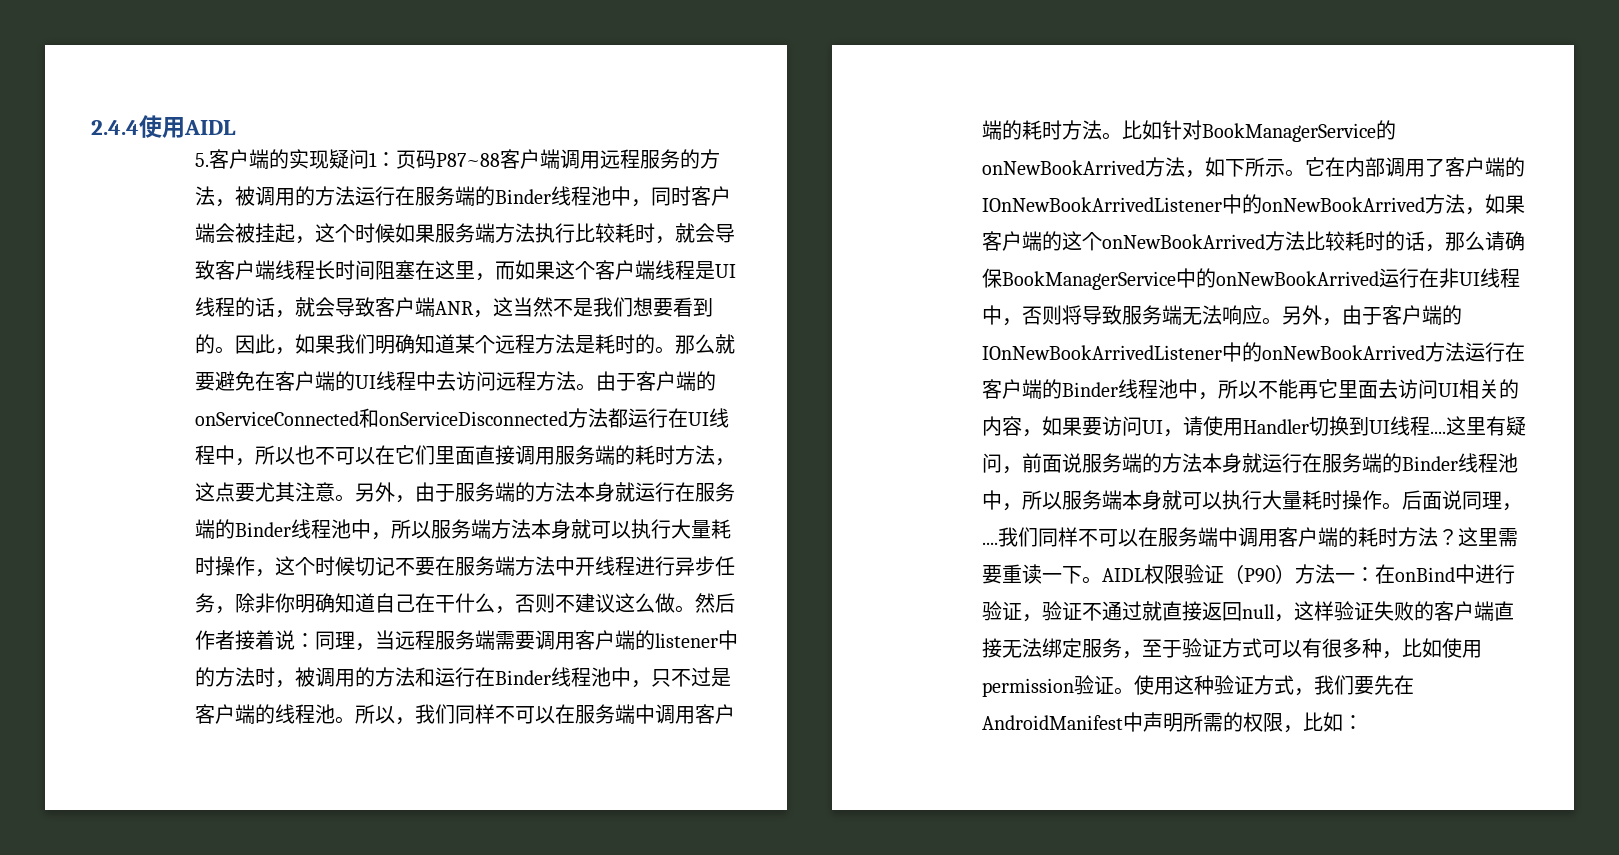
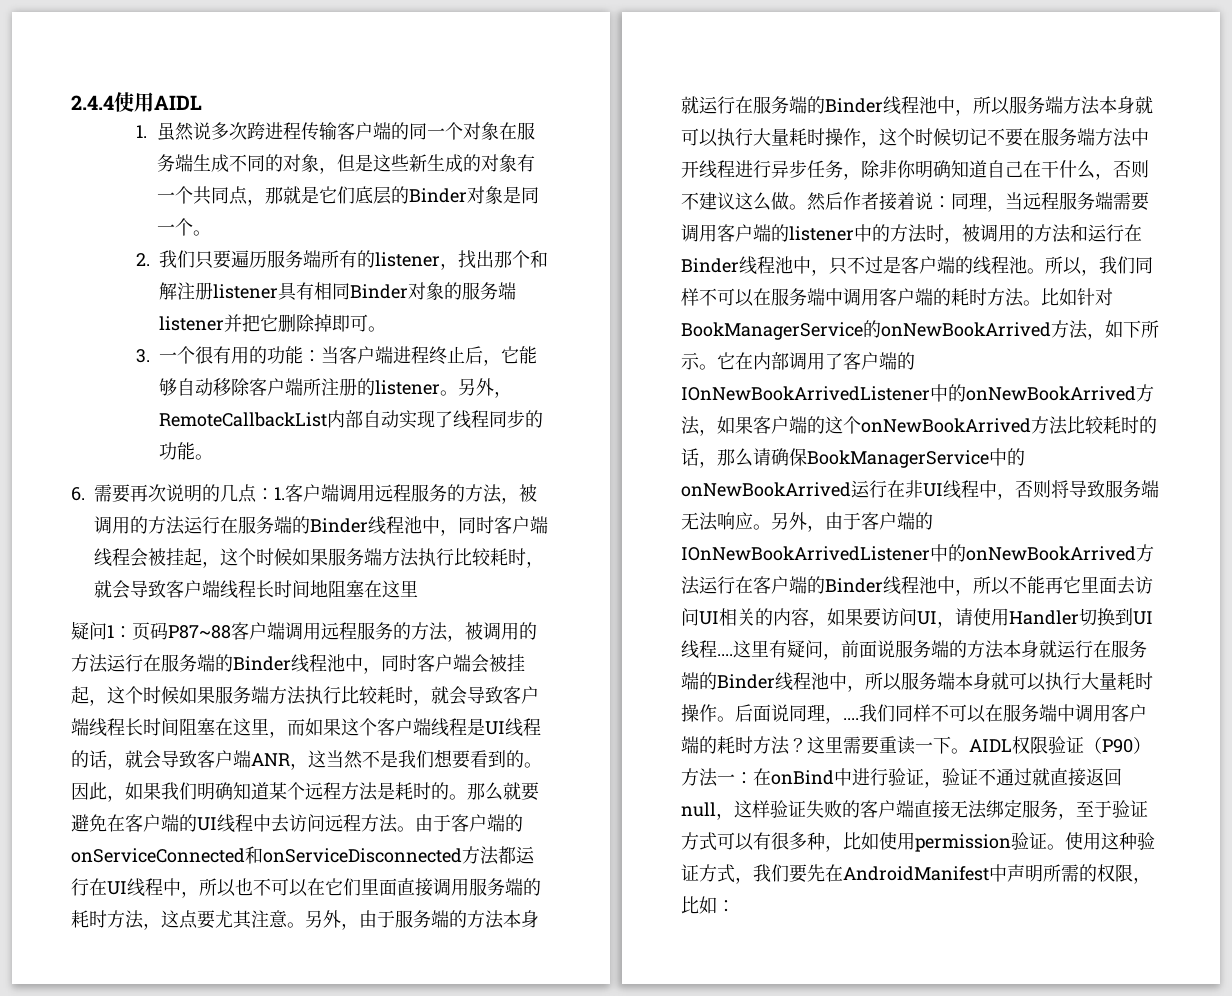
- 5.客户端的实现疑问1：
+ 1.虽然说多次跨进程传输客户端的同一个对象在服务端生成不同的对象，但是这些新生成的对象有一个共同点，那就是它们底层的Binder对象是同一个。
+ 2.我们只要遍历服务端所有的listener，找出那个和解注册listener具有相同Binder对象的服务端listener并把它删除掉即可。
+ 3.一个很有用的功能：当客户端进程终止后，它能够自动移除客户端所注册的listener。另外，RemoteCallbackList内部自动实现了线程同步的功能。
+ 6.需要再次说明的几点：1.客户端调用远程服务的方法，被调用的方法运行在服务端的Binder线程池中，同时客户端线程会被挂起，这个时候如果服务端方法执行比较耗时，就会导致客户端线程长时间地阻塞在这里
+ 疑问1：

